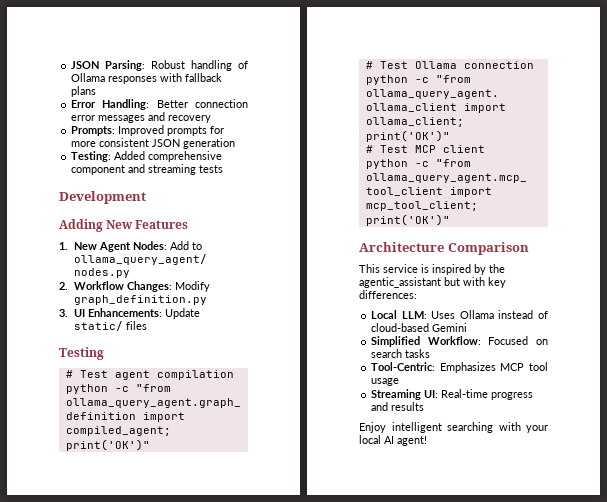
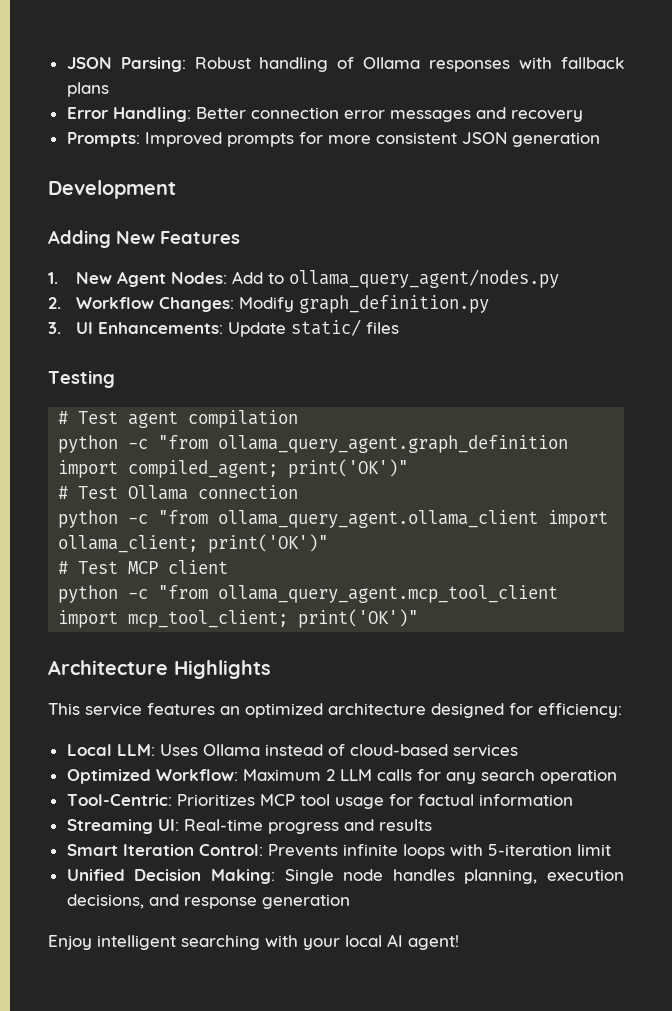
- Testing: Added comprehensive component and streaming tests
- Architecture Comparison
+ Architecture Highlights
- This service is inspired by the agentic_assistant but with key differences:
+ This service features an optimized architecture designed for efficiency:
- Local LLM: Uses Ollama instead of cloud-based Gemini
- Simplified Workflow: Focused on search tasks
+ Local LLM: Uses Ollama instead of cloud-based services
+ Optimized Workflow: Maximum 2 LLM calls for any search operation
- Tool-Centric: Emphasizes MCP tool usage
+ Tool-Centric: Prioritizes MCP tool usage for factual information
+ Smart Iteration Control: Prevents infinite loops with 5-iteration limit
+ Unified Decision Making: Single node handles planning, execution decisions, and response generation

